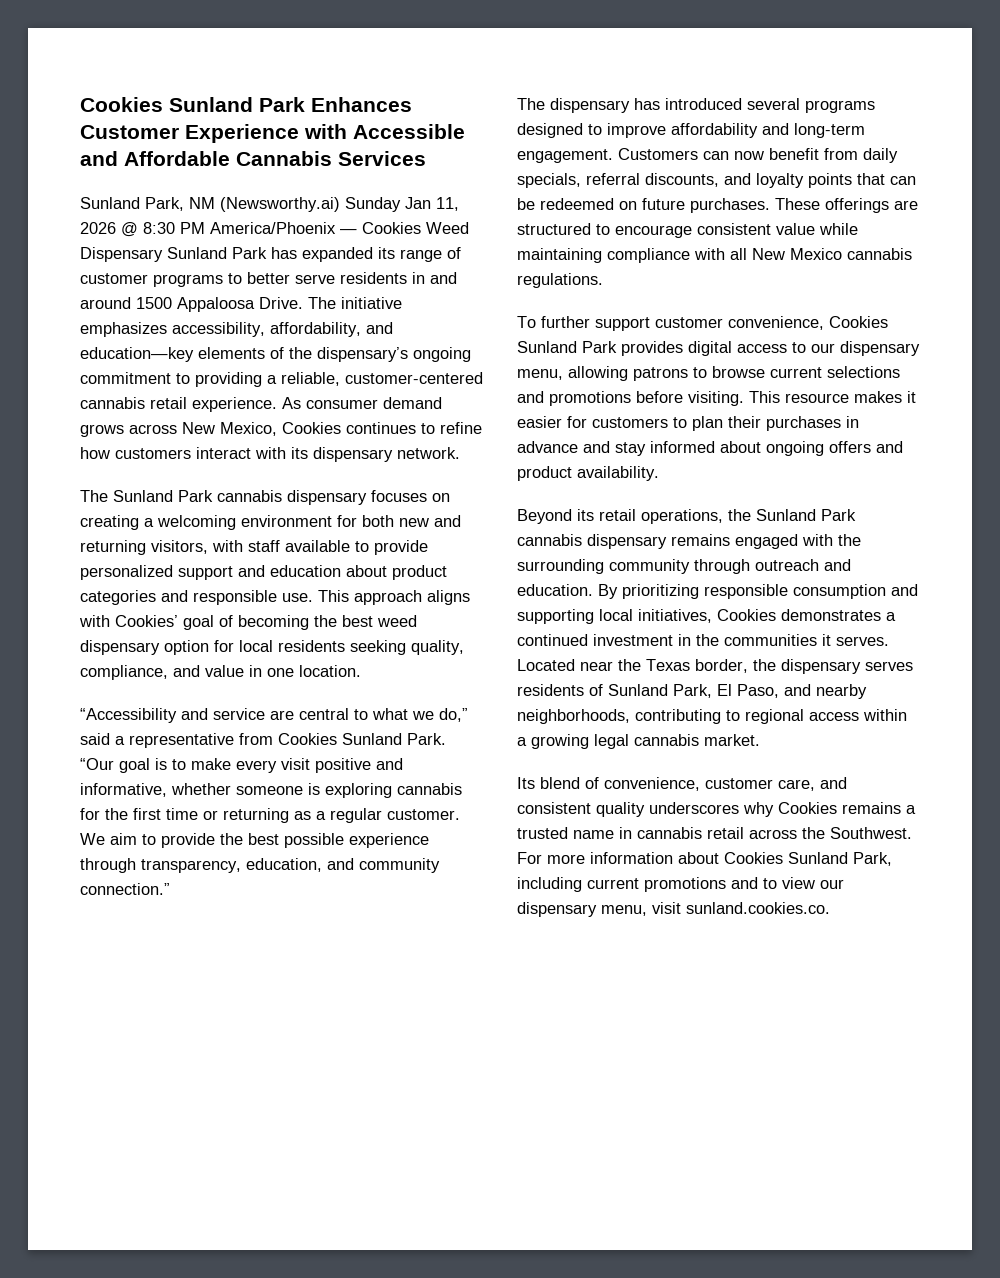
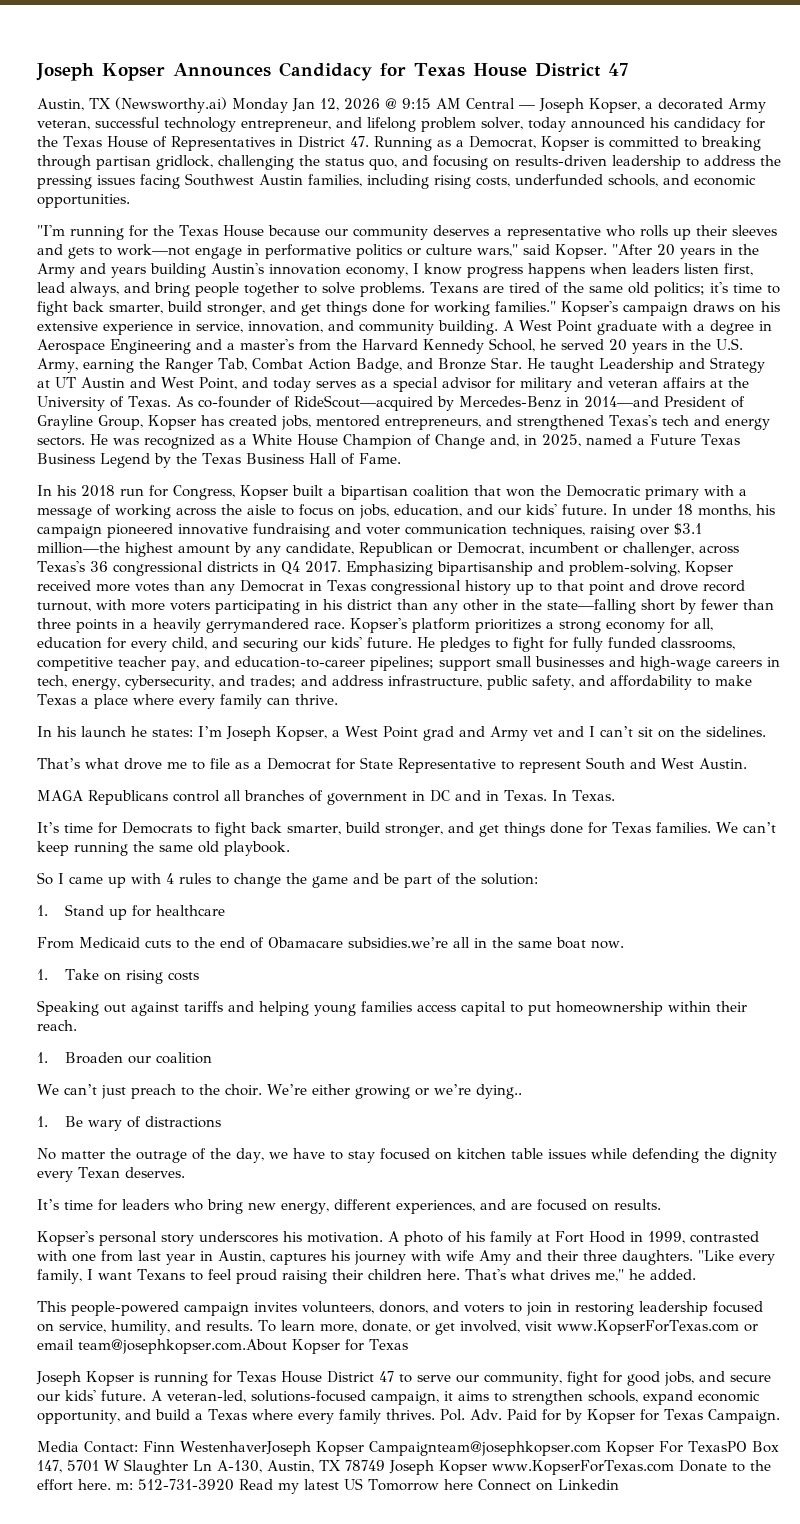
- Cookies Sunland Park Enhances Customer Experience with Accessible and Affordable Cannabis Services
- Sunland Park, NM (Newsworthy.ai) Sunday Jan 11, 2026 @ 8:30 PM America/Phoenix — Cookies Weed Dispensary Sunland Park has expanded its range of customer programs to better serve residents in and around 1500 Appaloosa Drive. The initiative emphasizes accessibility, affordability, and education—key elements of the dispensary’s ongoing commitment to providing a reliable, customer-centered cannabis retail experience. As consumer demand grows across New Mexico, Cookies continues to refine how customers interact with its dispensary network.
- The Sunland Park cannabis dispensary focuses on creating a welcoming environment for both new and returning visitors, with staff available to provide personalized support and education about product categories and responsible use. This approach aligns with Cookies’ goal of becoming the best weed dispensary option for local residents seeking quality, compliance, and value in one location.
- “Accessibility and service are central to what we do,” said a representative from Cookies Sunland Park. “Our goal is to make every visit positive and informative, whether someone is exploring cannabis for the first time or returning as a regular customer. We aim to provide the best possible experience through transparency, education, and community connection.”
- The dispensary has introduced several programs designed to improve affordability and long-term engagement. Customers can now benefit from daily specials, referral discounts, and loyalty points that can be redeemed on future purchases. These offerings are structured to encourage consistent value while maintaining compliance with all New Mexico cannabis regulations.
- To further support customer convenience, Cookies Sunland Park provides digital access to our dispensary menu, allowing patrons to browse current selections and promotions before visiting. This resource makes it easier for customers to plan their purchases in advance and stay informed about ongoing offers and product availability.
- Beyond its retail operations, the Sunland Park cannabis dispensary remains engaged with the surrounding community through outreach and education. By prioritizing responsible consumption and supporting local initiatives, Cookies demonstrates a continued investment in the communities it serves. Located near the Texas border, the dispensary serves residents of Sunland Park, El Paso, and nearby neighborhoods, contributing to regional access within a growing legal cannabis market.
- Its blend of convenience, customer care, and consistent quality underscores why Cookies remains a trusted name in cannabis retail across the Southwest. For more information about Cookies Sunland Park, including current promotions and to view our dispensary menu, visit sunland.cookies.co.
+ Joseph Kopser Announces Candidacy for Texas House District 47
+ Austin, TX (Newsworthy.ai) Monday Jan 12, 2026 @ 9:15 AM Central — Joseph Kopser, a decorated Army veteran, successful technology entrepreneur, and lifelong problem solver, today announced his candidacy for the Texas House of Representatives in District 47. Running as a Democrat, Kopser is committed to breaking through partisan gridlock, challenging the status quo, and focusing on results-driven leadership to address the pressing issues facing Southwest Austin families, including rising costs, underfunded schools, and economic opportunities.
+ "I'm running for the Texas House because our community deserves a representative who rolls up their sleeves and gets to work—not engage in performative politics or culture wars," said Kopser. "After 20 years in the Army and years building Austin's innovation economy, I know progress happens when leaders listen first, lead always, and bring people together to solve problems. Texans are tired of the same old politics; it's time to fight back smarter, build stronger, and get things done for working families." Kopser's campaign draws on his extensive experience in service, innovation, and community building. A West Point graduate with a degree in Aerospace Engineering and a master's from the Harvard Kennedy School, he served 20 years in the U.S. Army, earning the Ranger Tab, Combat Action Badge, and Bronze Star. He taught Leadership and Strategy at UT Austin and West Point, and today serves as a special advisor for military and veteran affairs at the University of Texas. As co-founder of RideScout—acquired by Mercedes-Benz in 2014—and President of Grayline Group, Kopser has created jobs, mentored entrepreneurs, and strengthened Texas's tech and energy sectors. He was recognized as a White House Champion of Change and, in 2025, named a Future Texas Business Legend by the Texas Business Hall of Fame.
+ In his 2018 run for Congress, Kopser built a bipartisan coalition that won the Democratic primary with a message of working across the aisle to focus on jobs, education, and our kids' future. In under 18 months, his campaign pioneered innovative fundraising and voter communication techniques, raising over $3.1 million—the highest amount by any candidate, Republican or Democrat, incumbent or challenger, across Texas's 36 congressional districts in Q4 2017. Emphasizing bipartisanship and problem-solving, Kopser received more votes than any Democrat in Texas congressional history up to that point and drove record turnout, with more voters participating in his district than any other in the state—falling short by fewer than three points in a heavily gerrymandered race. Kopser's platform prioritizes a strong economy for all, education for every child, and securing our kids' future. He pledges to fight for fully funded classrooms, competitive teacher pay, and education-to-career pipelines; support small businesses and high-wage careers in tech, energy, cybersecurity, and trades; and address infrastructure, public safety, and affordability to make Texas a place where every family can thrive.
+ In his launch he states: I’m Joseph Kopser, a West Point grad and Army vet and I can’t sit on the sidelines.
+ That’s what drove me to file as a Democrat for State Representative to represent South and West Austin.
+ MAGA Republicans control all branches of government in DC and in Texas. In Texas.
+ It’s time for Democrats to fight back smarter, build stronger, and get things done for Texas families. We can’t keep running the same old playbook.
+ So I came up with 4 rules to change the game and be part of the solution:
+ 1. Stand up for healthcare
+ From Medicaid cuts to the end of Obamacare subsidies.we’re all in the same boat now.
+ 1. Take on rising costs
+ Speaking out against tariffs and helping young families access capital to put homeownership within their reach.
+ 1. Broaden our coalition
+ We can’t just preach to the choir. We’re either growing or we’re dying..
+ 1. Be wary of distractions
+ No matter the outrage of the day, we have to stay focused on kitchen table issues while defending the dignity every Texan deserves.
+ It’s time for leaders who bring new energy, different experiences, and are focused on results.
+ Kopser's personal story underscores his motivation. A photo of his family at Fort Hood in 1999, contrasted with one from last year in Austin, captures his journey with wife Amy and their three daughters. "Like every family, I want Texans to feel proud raising their children here. That's what drives me," he added.
+ This people-powered campaign invites volunteers, donors, and voters to join in restoring leadership focused on service, humility, and results. To learn more, donate, or get involved, visit www.KopserForTexas.com or email team@josephkopser.com.About Kopser for Texas
+ Joseph Kopser is running for Texas House District 47 to serve our community, fight for good jobs, and secure our kids' future. A veteran-led, solutions-focused campaign, it aims to strengthen schools, expand economic opportunity, and build a Texas where every family thrives. Pol. Adv. Paid for by Kopser for Texas Campaign.
+ Media Contact: Finn WestenhaverJoseph Kopser Campaignteam@josephkopser.com Kopser For TexasPO Box 147, 5701 W Slaughter Ln A-130, Austin, TX 78749 Joseph Kopser www.KopserForTexas.com Donate to the effort here. m: 512-731-3920 Read my latest US Tomorrow here Connect on Linkedin

